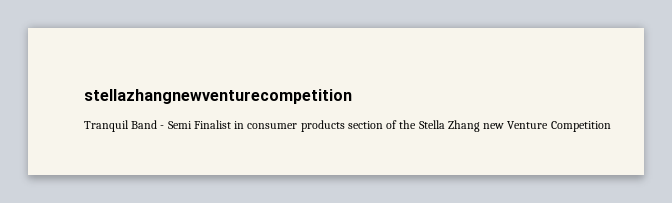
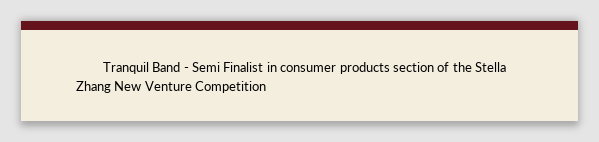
- stellazhangnewventurecompetition
- Tranquil Band - Semi Finalist in consumer products section of the Stella Zhang new Venture Competition
+ Tranquil Band - Semi Finalist in consumer products section of the Stella Zhang New Venture Competition

